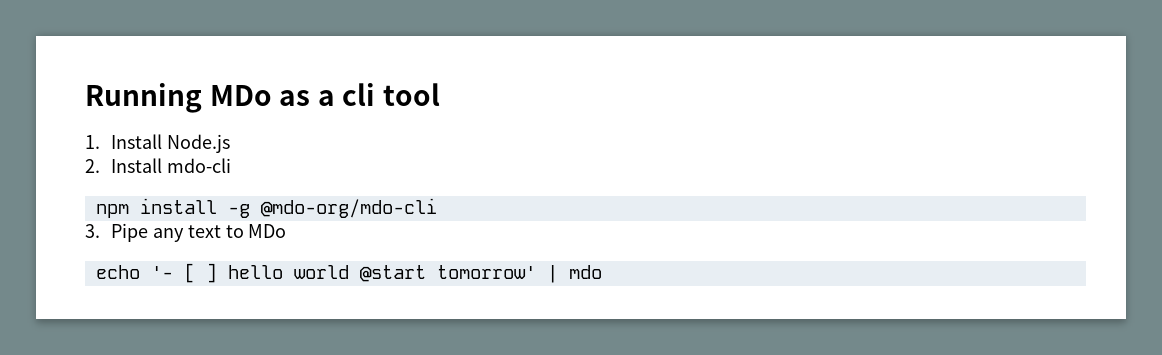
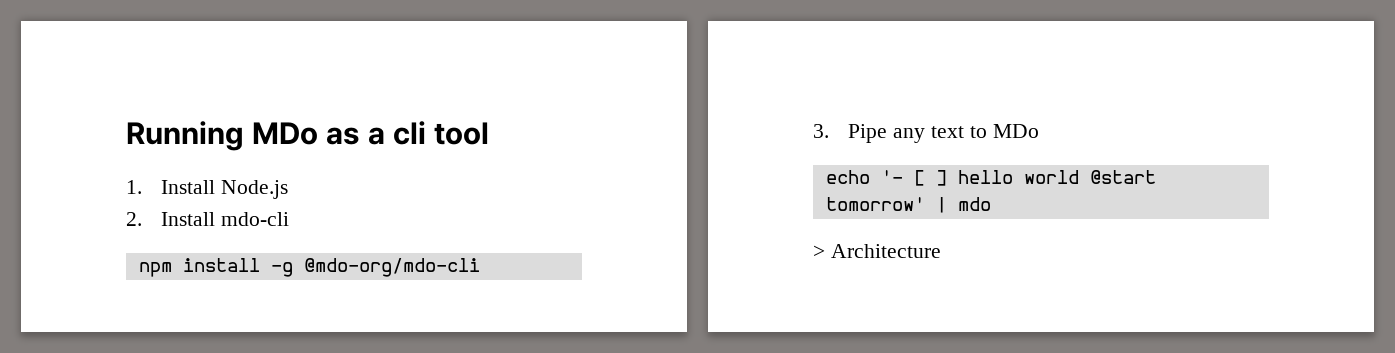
+ > Architecture

